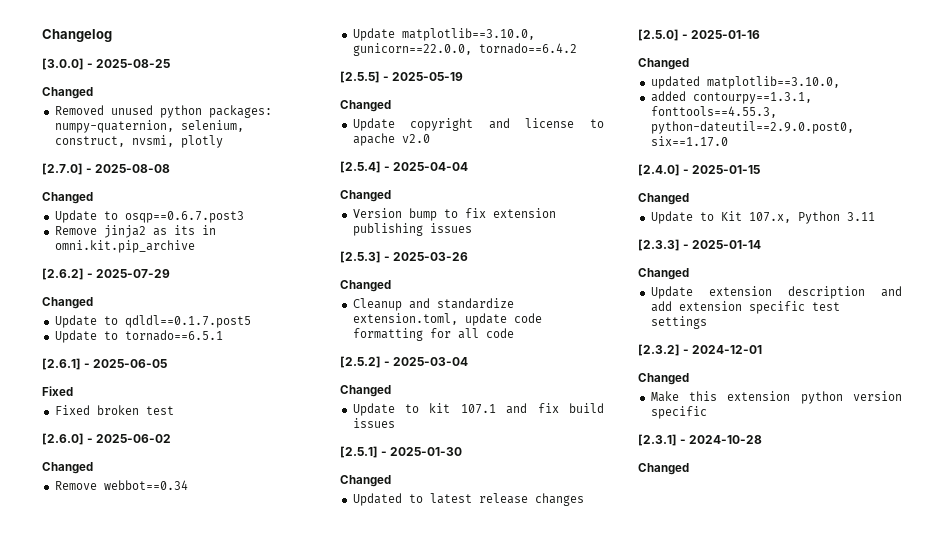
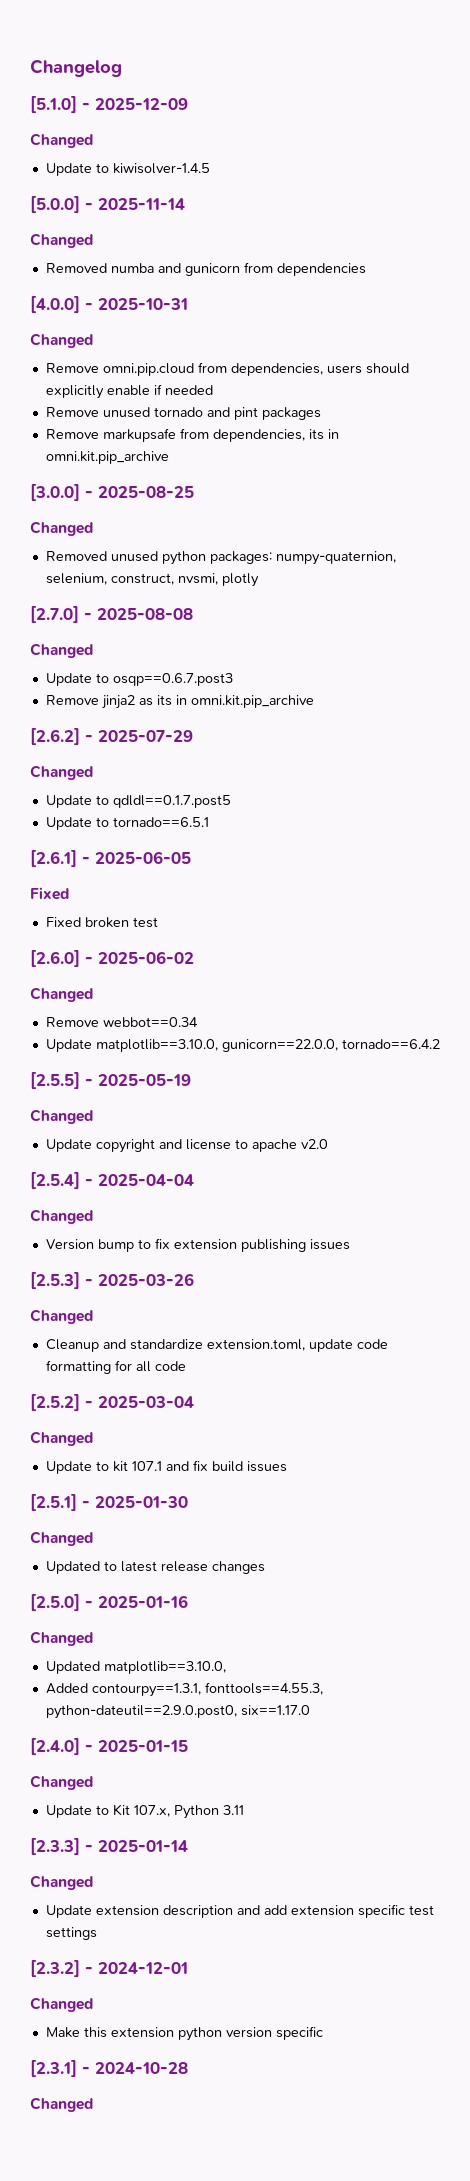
+ [5.1.0] - 2025-12-09
+ Changed
+ Update to kiwisolver-1.4.5
+ [5.0.0] - 2025-11-14
+ Changed
+ Removed numba and gunicorn from dependencies
+ [4.0.0] - 2025-10-31
+ Changed
+ Remove omni.pip.cloud from dependencies, users should explicitly enable if needed
+ Remove unused tornado and pint packages
+ Remove markupsafe from dependencies, its in omni.kit.pip_archive
- updated matplotlib==3.10.0,
+ Updated matplotlib==3.10.0,
- added contourpy==1.3.1, fonttools==4.55.3, python-dateutil==2.9.0.post0, six==1.17.0
+ Added contourpy==1.3.1, fonttools==4.55.3, python-dateutil==2.9.0.post0, six==1.17.0

